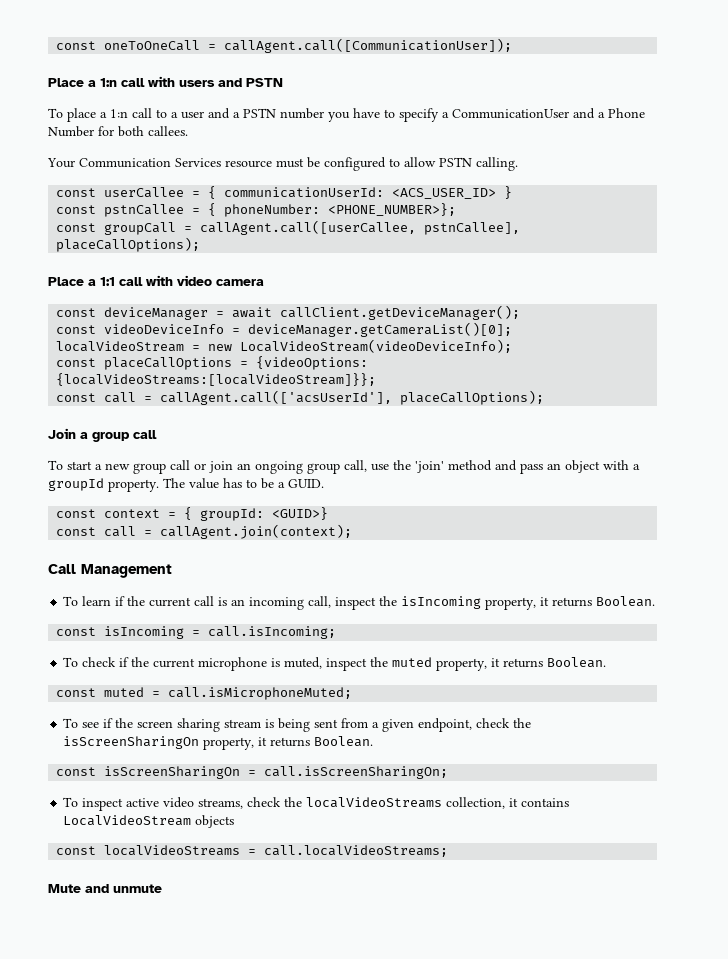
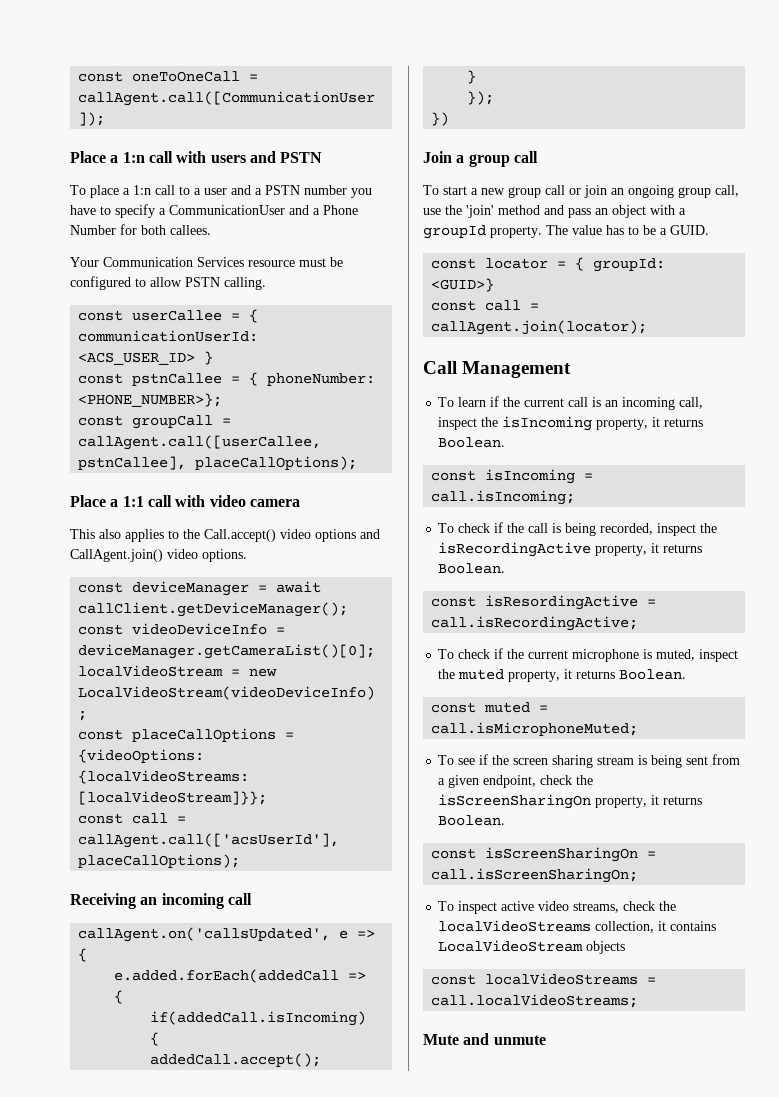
+ This also applies to the Call.accept() video options and CallAgent.join() video options.
+ Receiving an incoming call
+ callAgent.on('callsUpdated', e => {
+ e.added.forEach(addedCall => {
+ if(addedCall.isIncoming) {
+ addedCall.accept();
+ }
+ });
+ })
- const context = { groupId: <GUID>}
+ const locator = { groupId: <GUID>}
- const call = callAgent.join(context);
+ const call = callAgent.join(locator);
+ To check if the call is being recorded, inspect the isRecordingActive property, it returns Boolean.
+ const isResordingActive = call.isRecordingActive;

